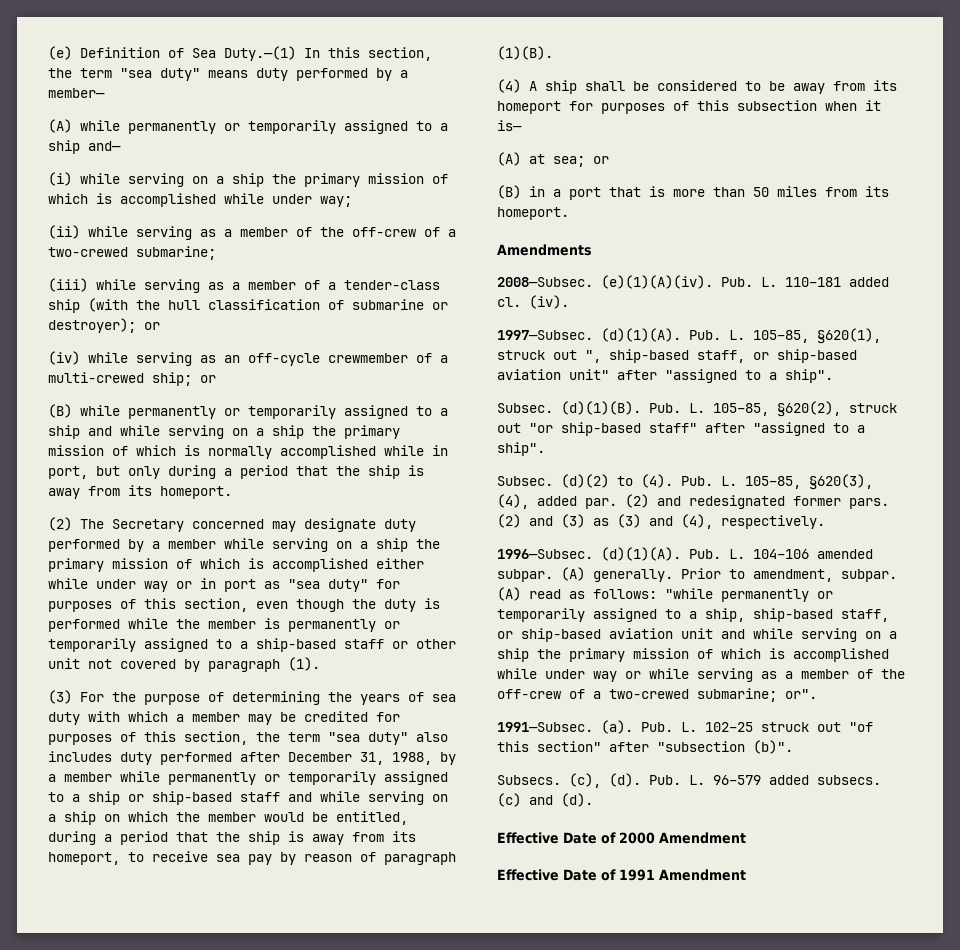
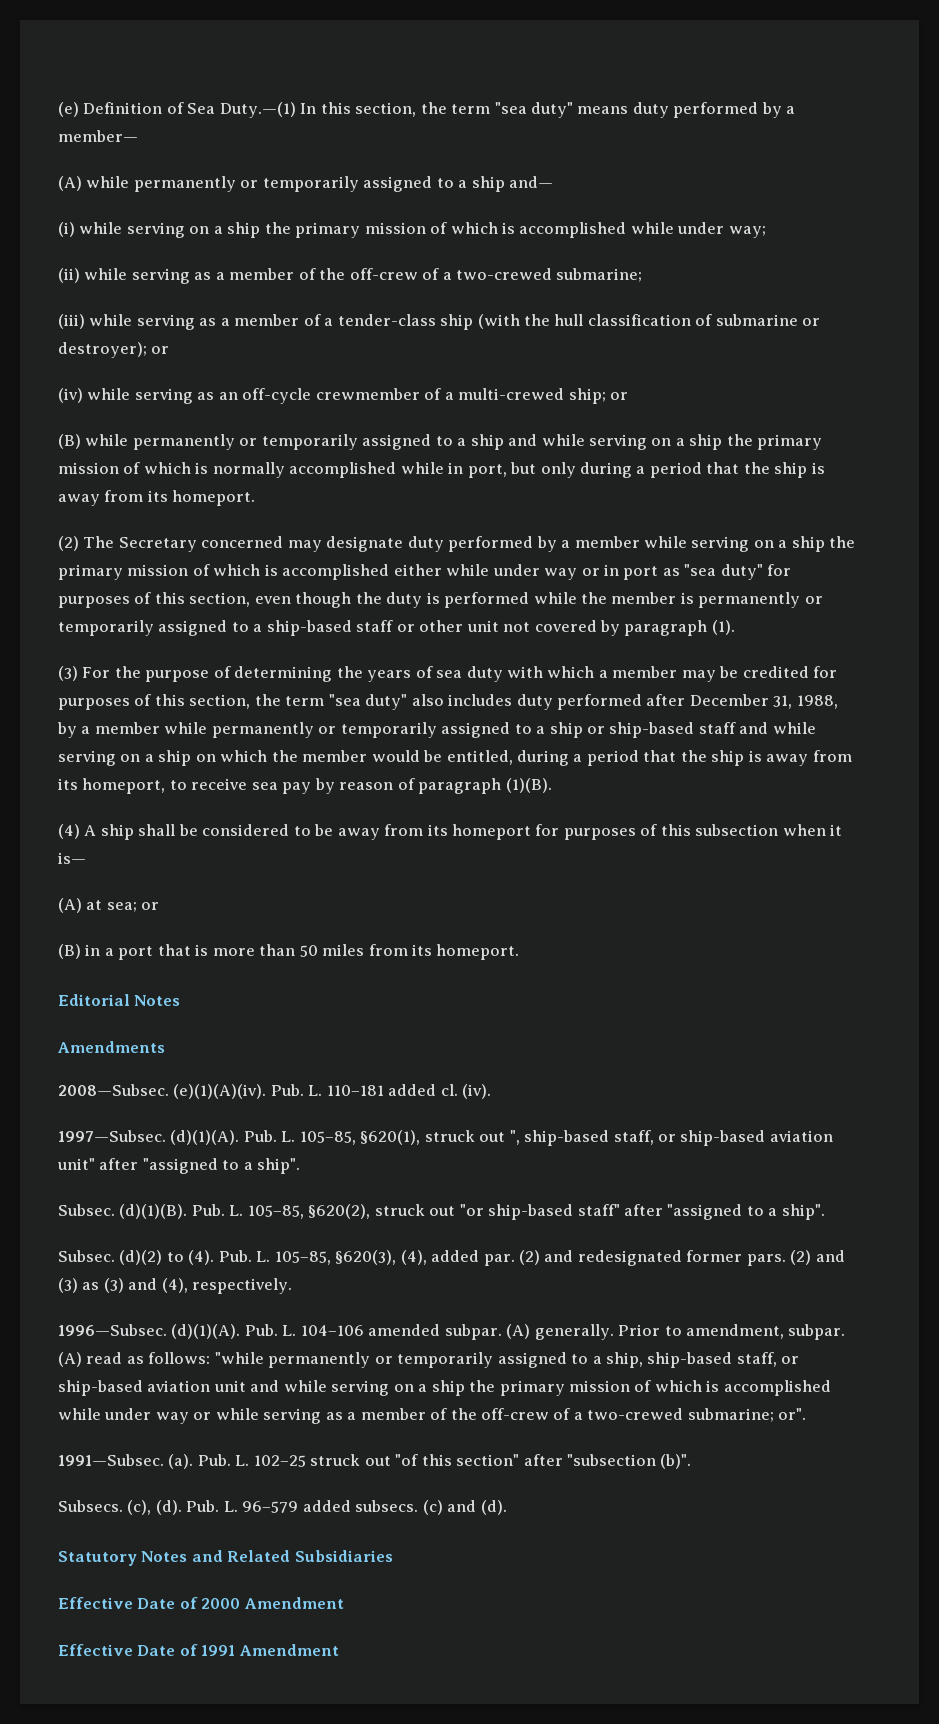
+ Editorial Notes
+ Statutory Notes and Related Subsidiaries

